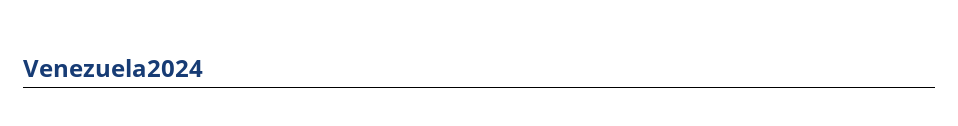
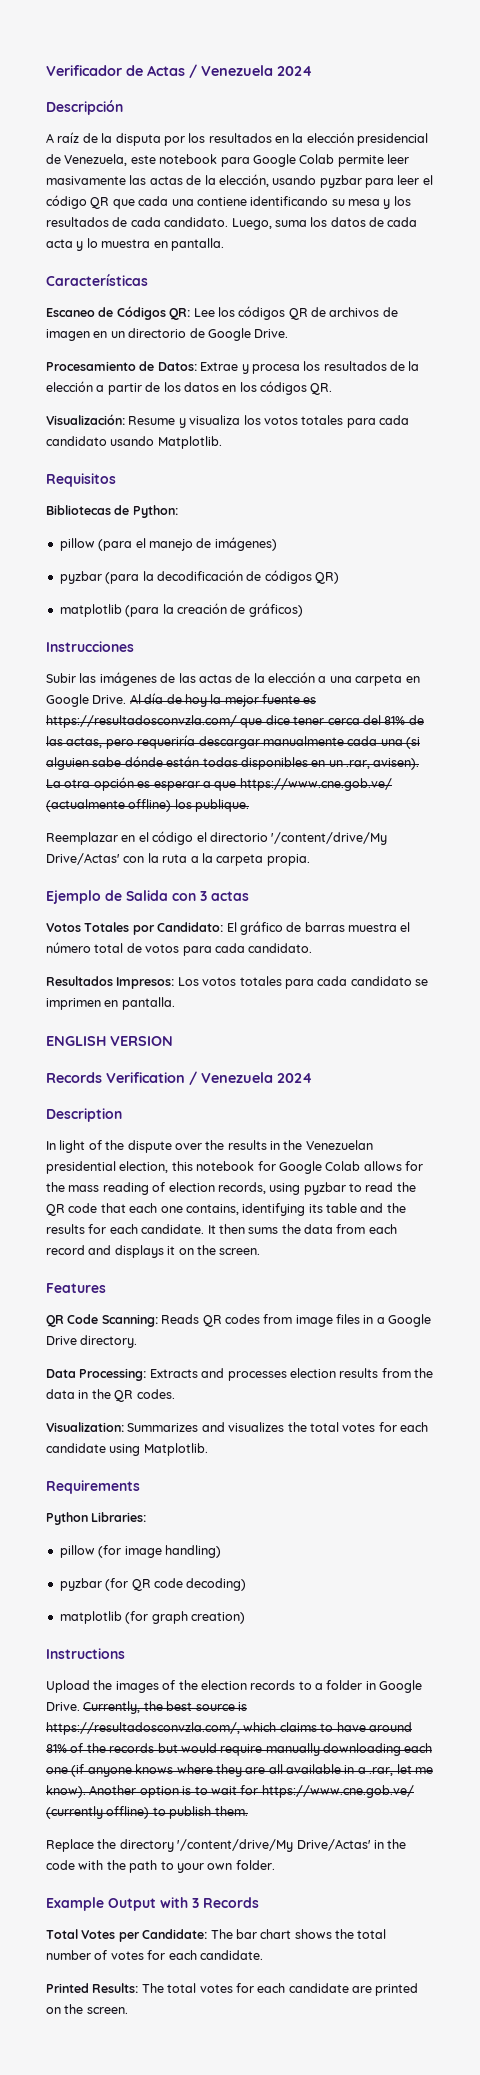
- Venezuela2024
+ Verificador de Actas / Venezuela 2024
+ Descripción
+ A raíz de la disputa por los resultados en la elección presidencial de Venezuela, este notebook para Google Colab permite leer masivamente las actas de la elección, usando pyzbar para leer el código QR que cada una contiene identificando su mesa y los resultados de cada candidato. Luego, suma los datos de cada acta y lo muestra en pantalla.
+ Características
+ Escaneo de Códigos QR: Lee los códigos QR de archivos de imagen en un directorio de Google Drive.
+ Procesamiento de Datos: Extrae y procesa los resultados de la elección a partir de los datos en los códigos QR.
+ Visualización: Resume y visualiza los votos totales para cada candidato usando Matplotlib.
+ Requisitos
+ Bibliotecas de Python:
+ pillow (para el manejo de imágenes)
+ pyzbar (para la decodificación de códigos QR)
+ matplotlib (para la creación de gráficos)
+ Instrucciones
+ Subir las imágenes de las actas de la elección a una carpeta en Google Drive. Al día de hoy la mejor fuente es https://resultadosconvzla.com/ que dice tener cerca del 81% de las actas, pero requeriría descargar manualmente cada una (si alguien sabe dónde están todas disponibles en un .rar, avisen). La otra opción es esperar a que https://www.cne.gob.ve/ (actualmente offline) los publique.
+ Reemplazar en el código el directorio '/content/drive/My Drive/Actas' con la ruta a la carpeta propia.
+ Ejemplo de Salida con 3 actas
+ Votos Totales por Candidato: El gráfico de barras muestra el número total de votos para cada candidato.
+ Resultados Impresos: Los votos totales para cada candidato se imprimen en pantalla.
+ ENGLISH VERSION
+ Records Verification / Venezuela 2024
+ Description
+ In light of the dispute over the results in the Venezuelan presidential election, this notebook for Google Colab allows for the mass reading of election records, using pyzbar to read the QR code that each one contains, identifying its table and the results for each candidate. It then sums the data from each record and displays it on the screen.
+ Features
+ QR Code Scanning: Reads QR codes from image files in a Google Drive directory.
+ Data Processing: Extracts and processes election results from the data in the QR codes.
+ Visualization: Summarizes and visualizes the total votes for each candidate using Matplotlib.
+ Requirements
+ Python Libraries:
+ pillow (for image handling)
+ pyzbar (for QR code decoding)
+ matplotlib (for graph creation)
+ Instructions
+ Upload the images of the election records to a folder in Google Drive. Currently, the best source is https://resultadosconvzla.com/, which claims to have around 81% of the records but would require manually downloading each one (if anyone knows where they are all available in a .rar, let me know). Another option is to wait for https://www.cne.gob.ve/ (currently offline) to publish them.
+ Replace the directory '/content/drive/My Drive/Actas' in the code with the path to your own folder.
+ Example Output with 3 Records
+ Total Votes per Candidate: The bar chart shows the total number of votes for each candidate.
+ Printed Results: The total votes for each candidate are printed on the screen.

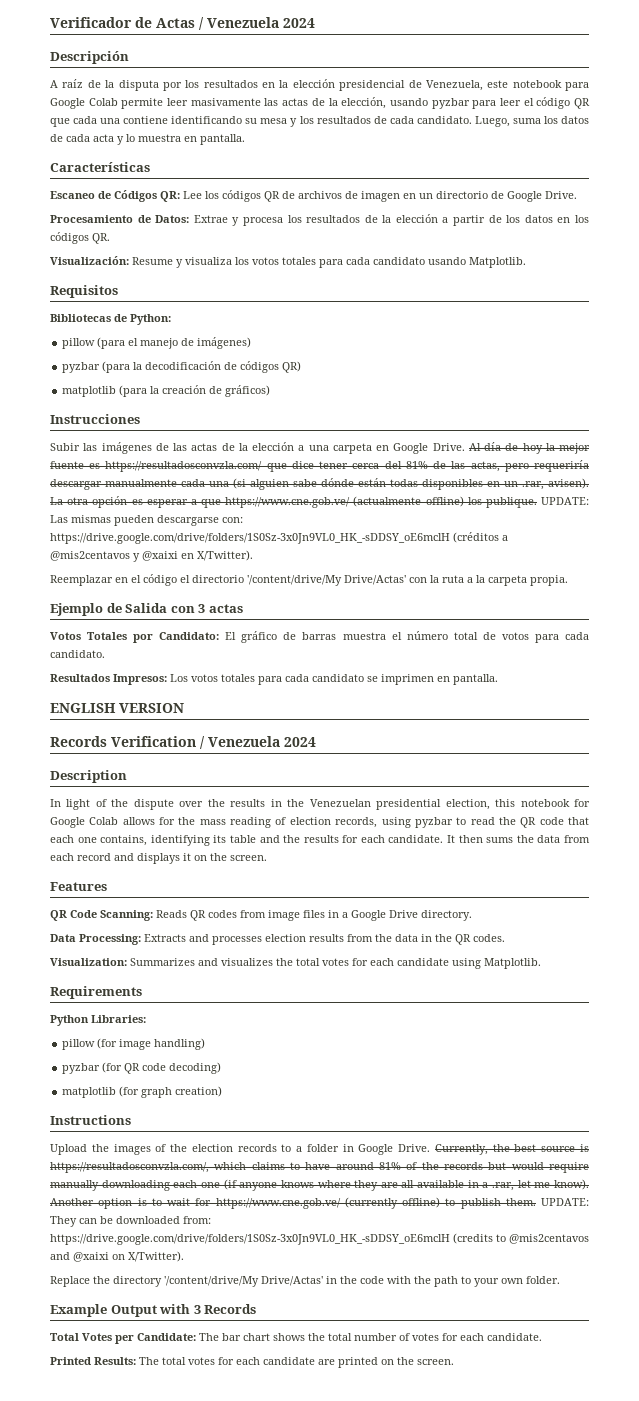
+ UPDATE: Las mismas pueden descargarse con: https://drive.google.com/drive/folders/1S0Sz-3x0Jn9VL0_HK_-sDDSY_oE6mclH (créditos a @mis2centavos y @xaixi en X/Twitter).
+ UPDATE: They can be downloaded from: https://drive.google.com/drive/folders/1S0Sz-3x0Jn9VL0_HK_-sDDSY_oE6mclH (credits to @mis2centavos and @xaixi on X/Twitter).

